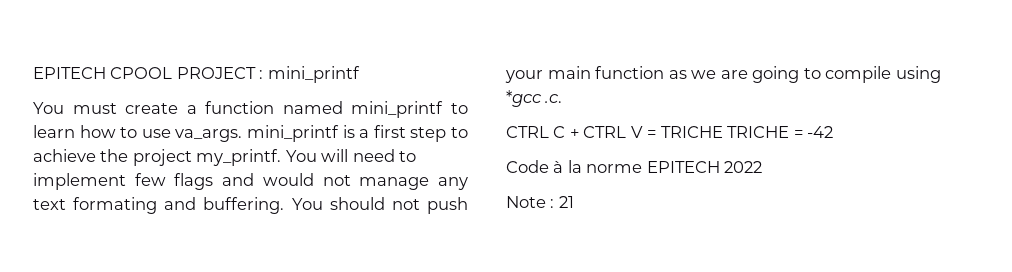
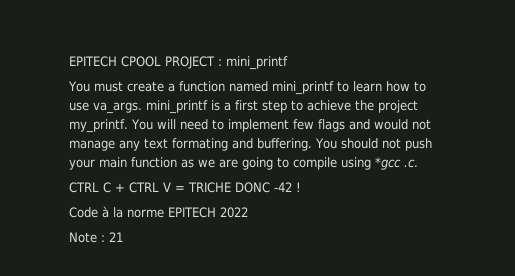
- CTRL C + CTRL V = TRICHE TRICHE = -42
+ CTRL C + CTRL V = TRICHE DONC -42 !

